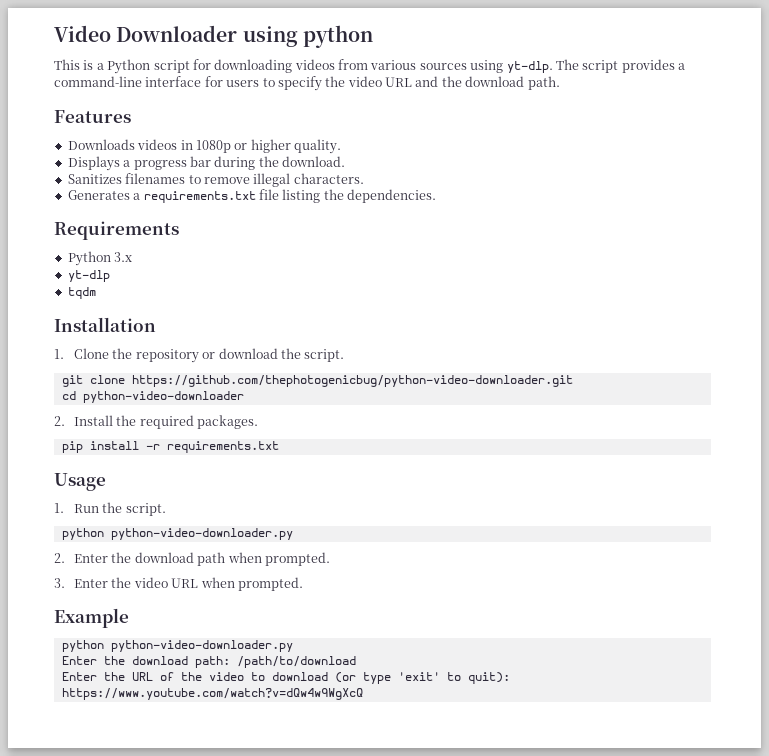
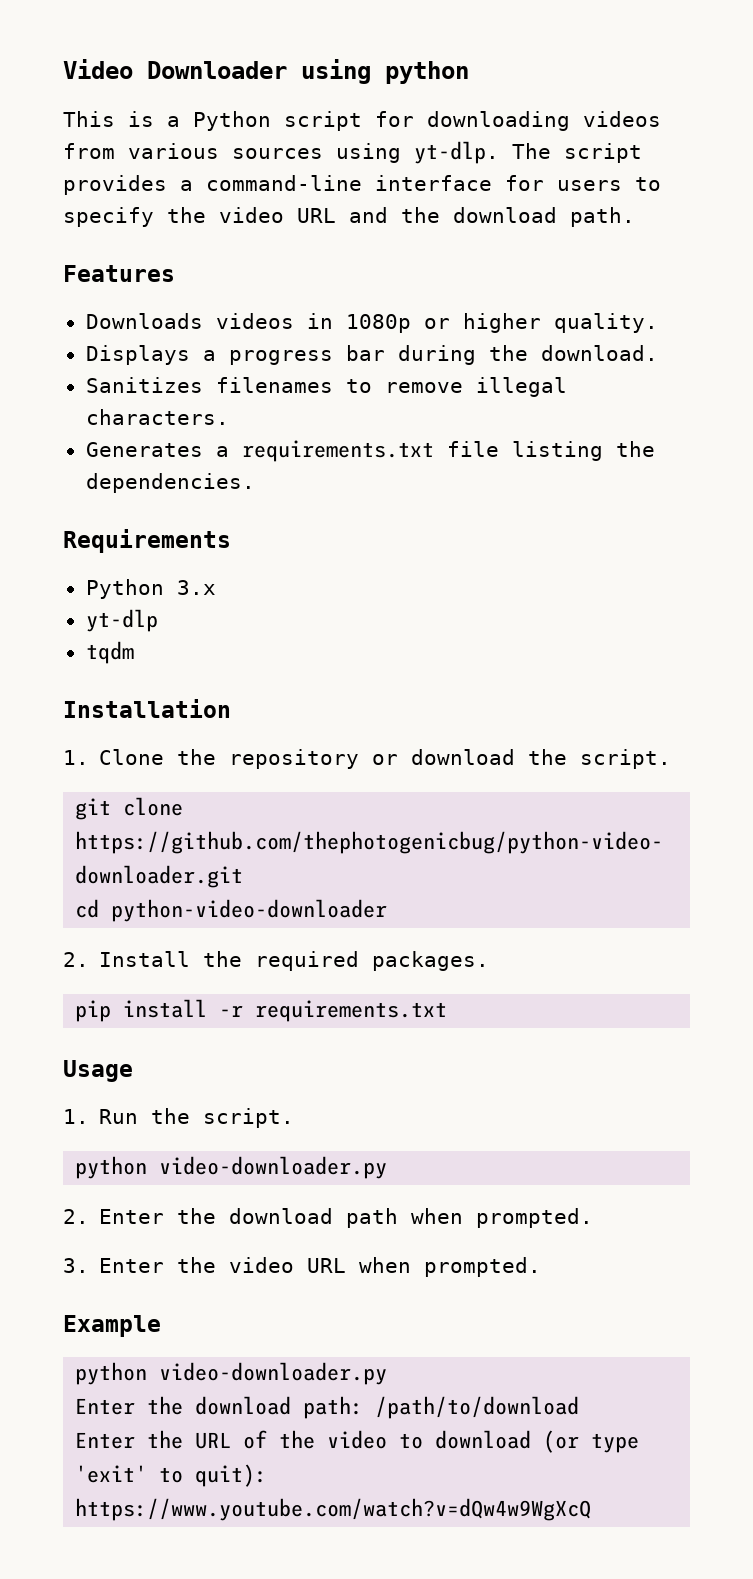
  1. Run the script.
- python python-video-downloader.py
+ python video-downloader.py
  Example
- python python-video-downloader.py
+ python video-downloader.py

